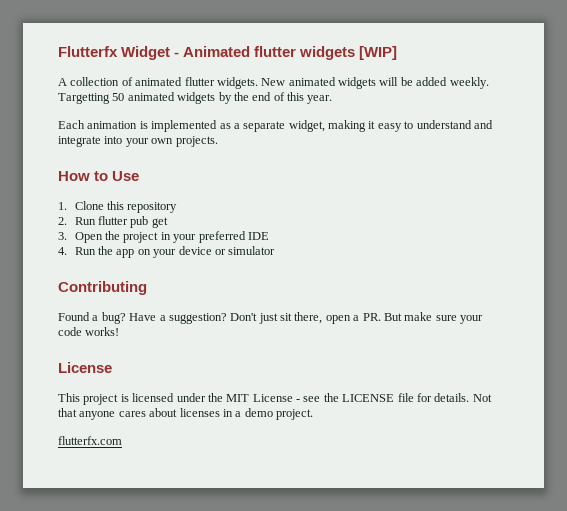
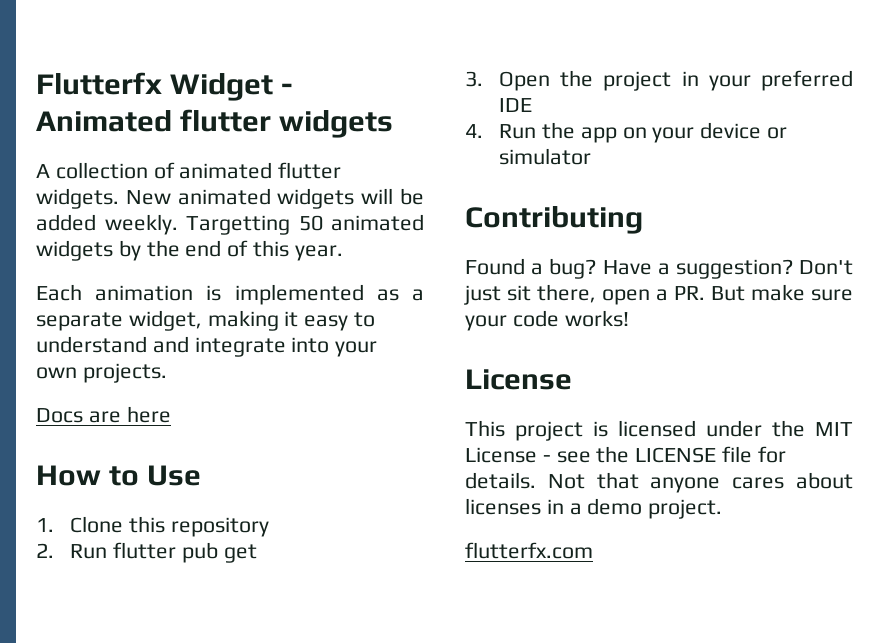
- Flutterfx Widget - Animated flutter widgets [WIP]
+ Flutterfx Widget - Animated flutter widgets
+ Docs are here

